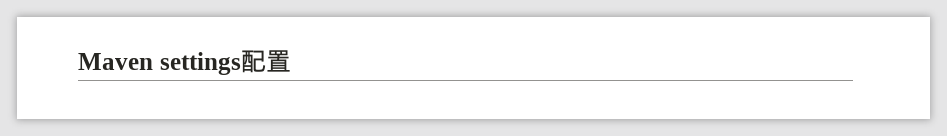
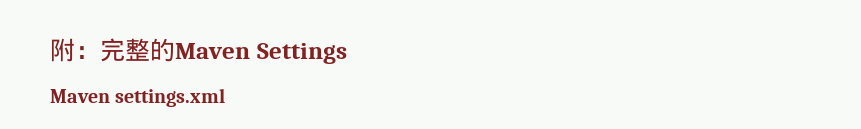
- Maven settings配置
+ 附：完整的Maven Settings
+ Maven settings.xml

